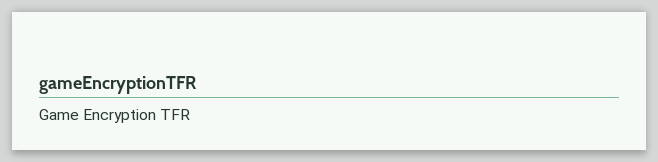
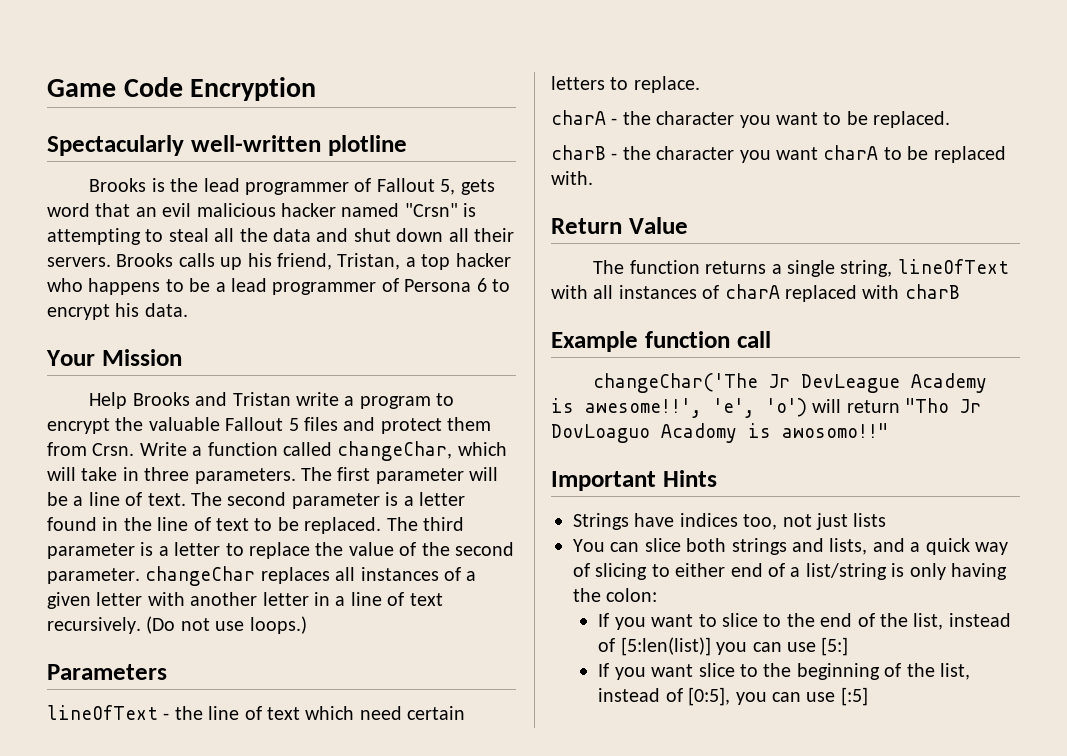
- gameEncryptionTFR
- Game Encryption TFR
+ Game Code Encryption
+ Spectacularly well-written plotline
+ Brooks is the lead programmer of Fallout 5, gets word that an evil malicious hacker named "Crsn" is attempting to steal all the data and shut down all their servers. Brooks calls up his friend, Tristan, a top hacker who happens to be a lead programmer of Persona 6 to encrypt his data.
+ Your Mission
+ Help Brooks and Tristan write a program to encrypt the valuable Fallout 5 files and protect them from Crsn. Write a function called changeChar, which will take in three parameters. The first parameter will be a line of text. The second parameter is a letter found in the line of text to be replaced. The third parameter is a letter to replace the value of the second parameter. changeChar replaces all instances of a given letter with another letter in a line of text recursively. (Do not use loops.)
+ Parameters
+ lineOfText - the line of text which need certain letters to replace.
+ charA - the character you want to be replaced.
+ charB - the character you want charA to be replaced with.
+ Return Value
+ The function returns a single string, lineOfText with all instances of charA replaced with charB
+ Example function call
+ changeChar('The Jr DevLeague Academy is awesome!!', 'e', 'o') will return "Tho Jr DovLoaguo Acadomy is awosomo!!"
+ Important Hints
+ Strings have indices too, not just lists
+ You can slice both strings and lists, and a quick way of slicing to either end of a list/string is only having the colon:
+ If you want to slice to the end of the list, instead of [5:len(list)] you can use [5:]
+ If you want slice to the beginning of the list, instead of [0:5], you can use [:5]

